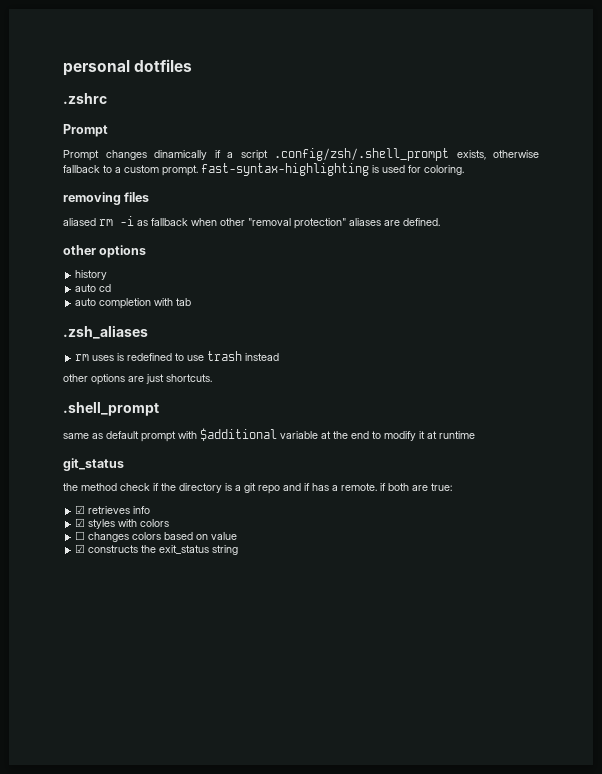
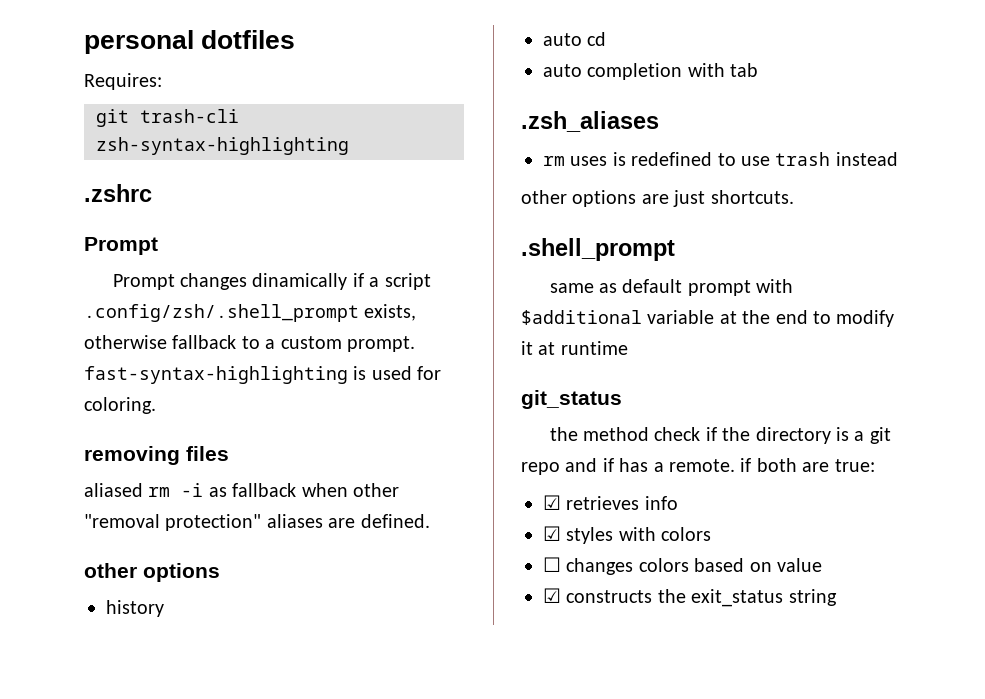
+ Requires:
+ git trash-cli zsh-syntax-highlighting

